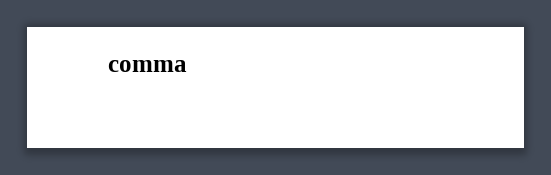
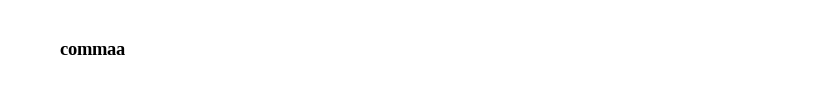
- comma
+ commaa

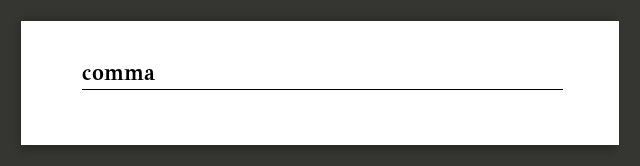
- commaa
+ comma

